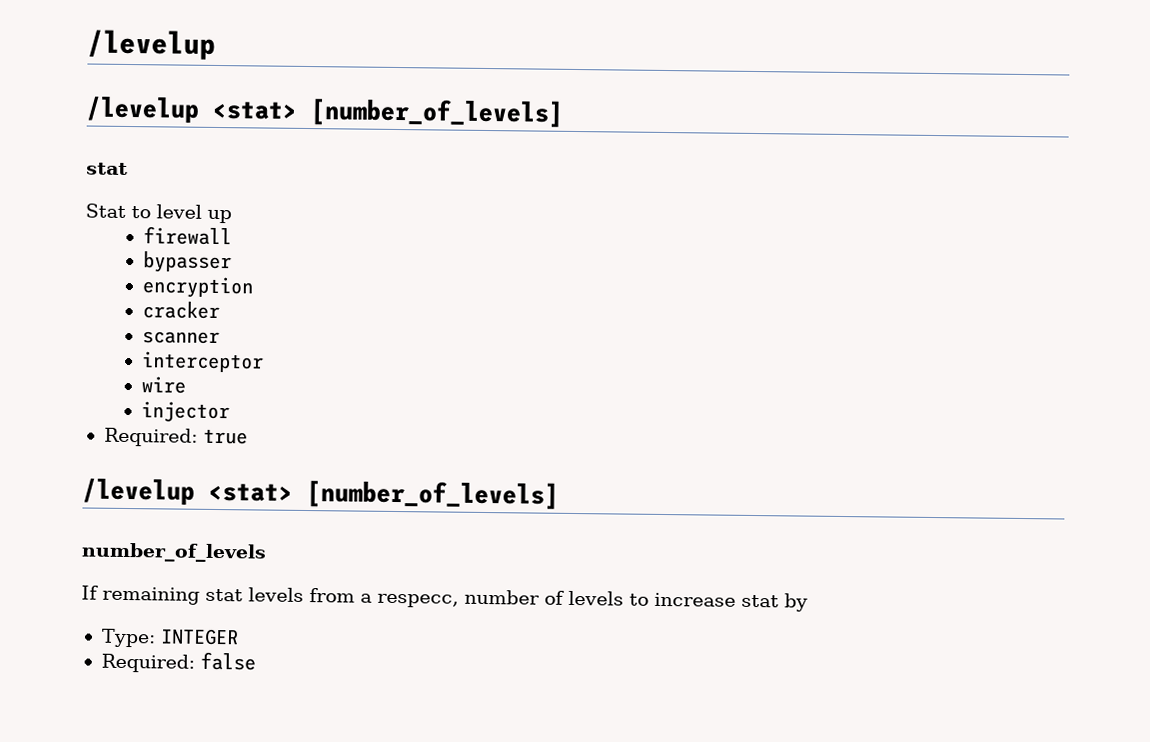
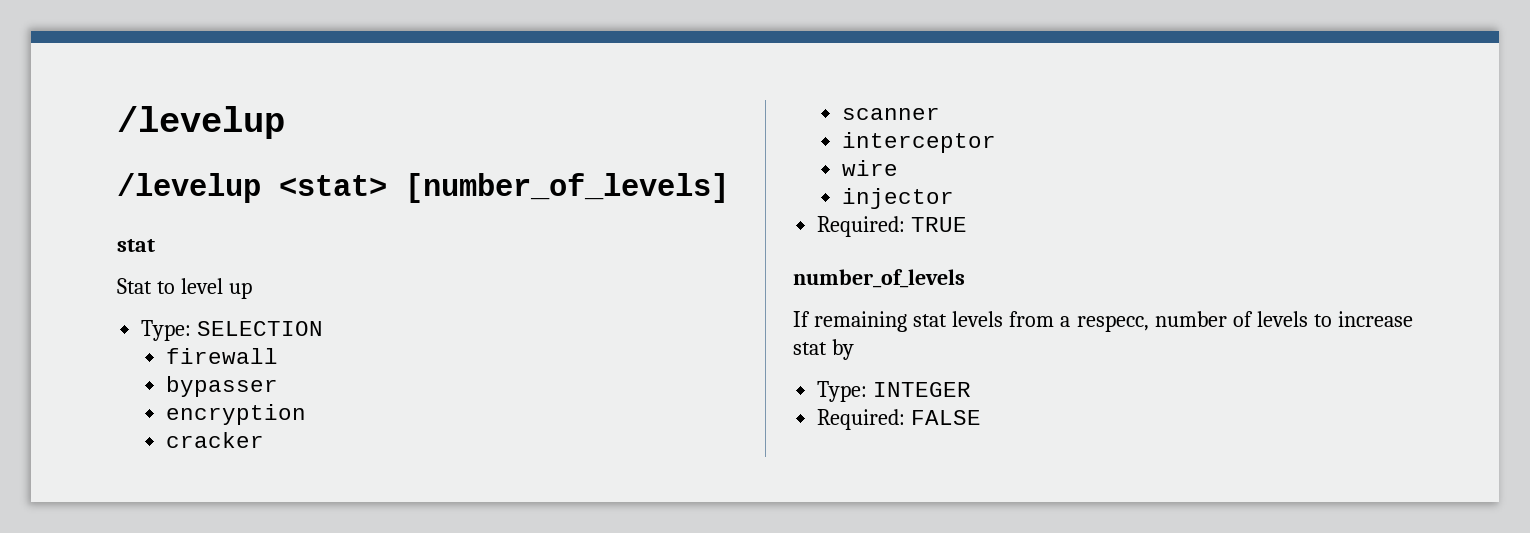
+ Type: SELECTION
- Required: true
- /levelup <stat> [number_of_levels]
+ Required: TRUE
- Required: false
+ Required: FALSE

